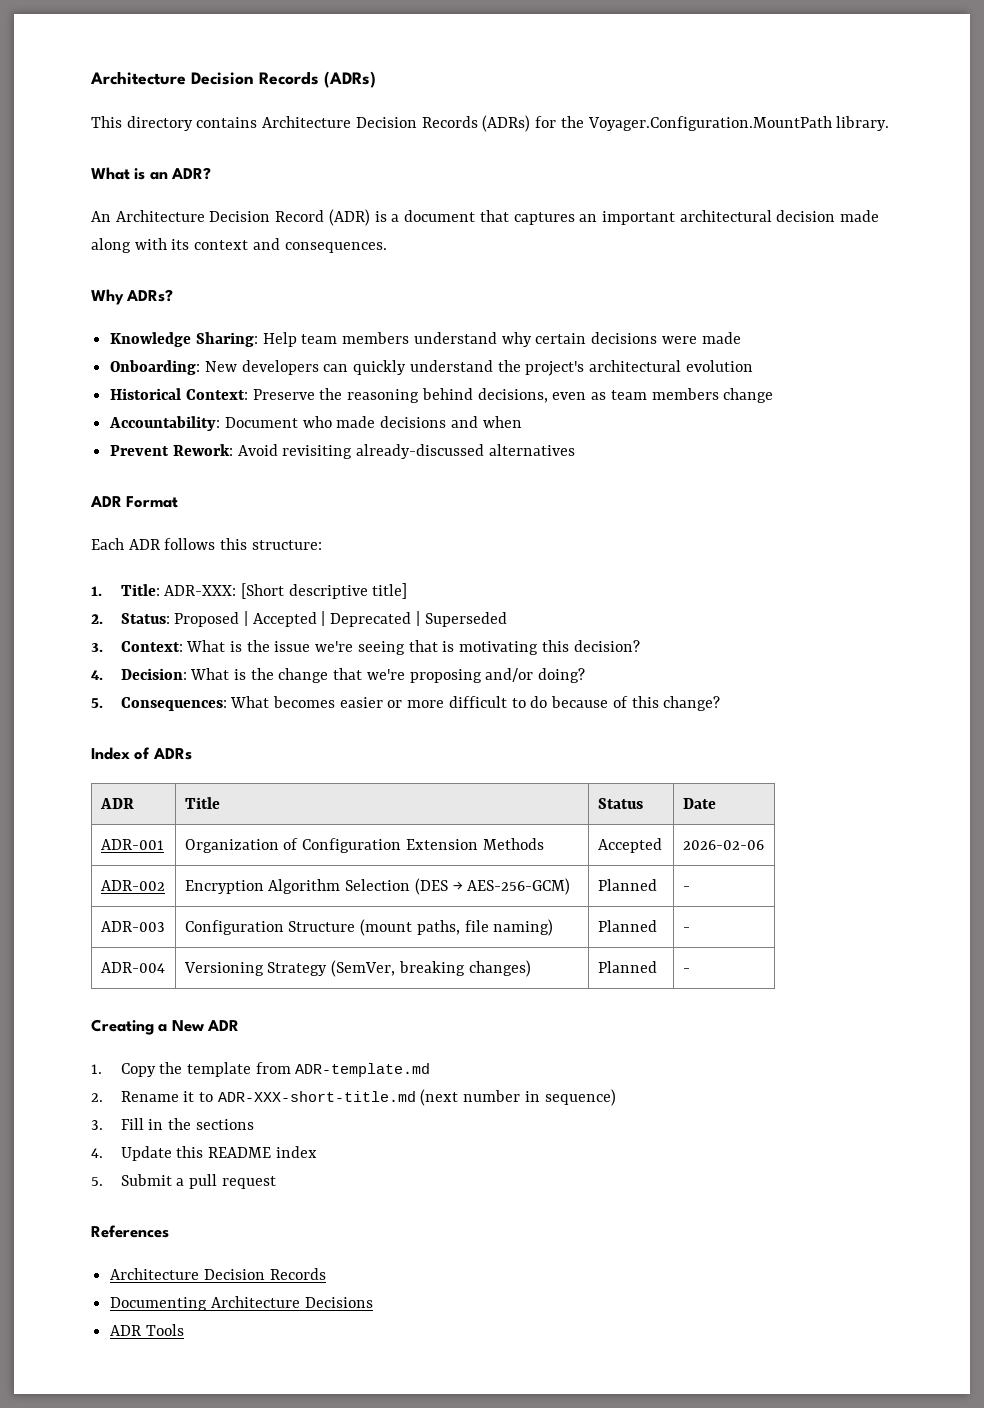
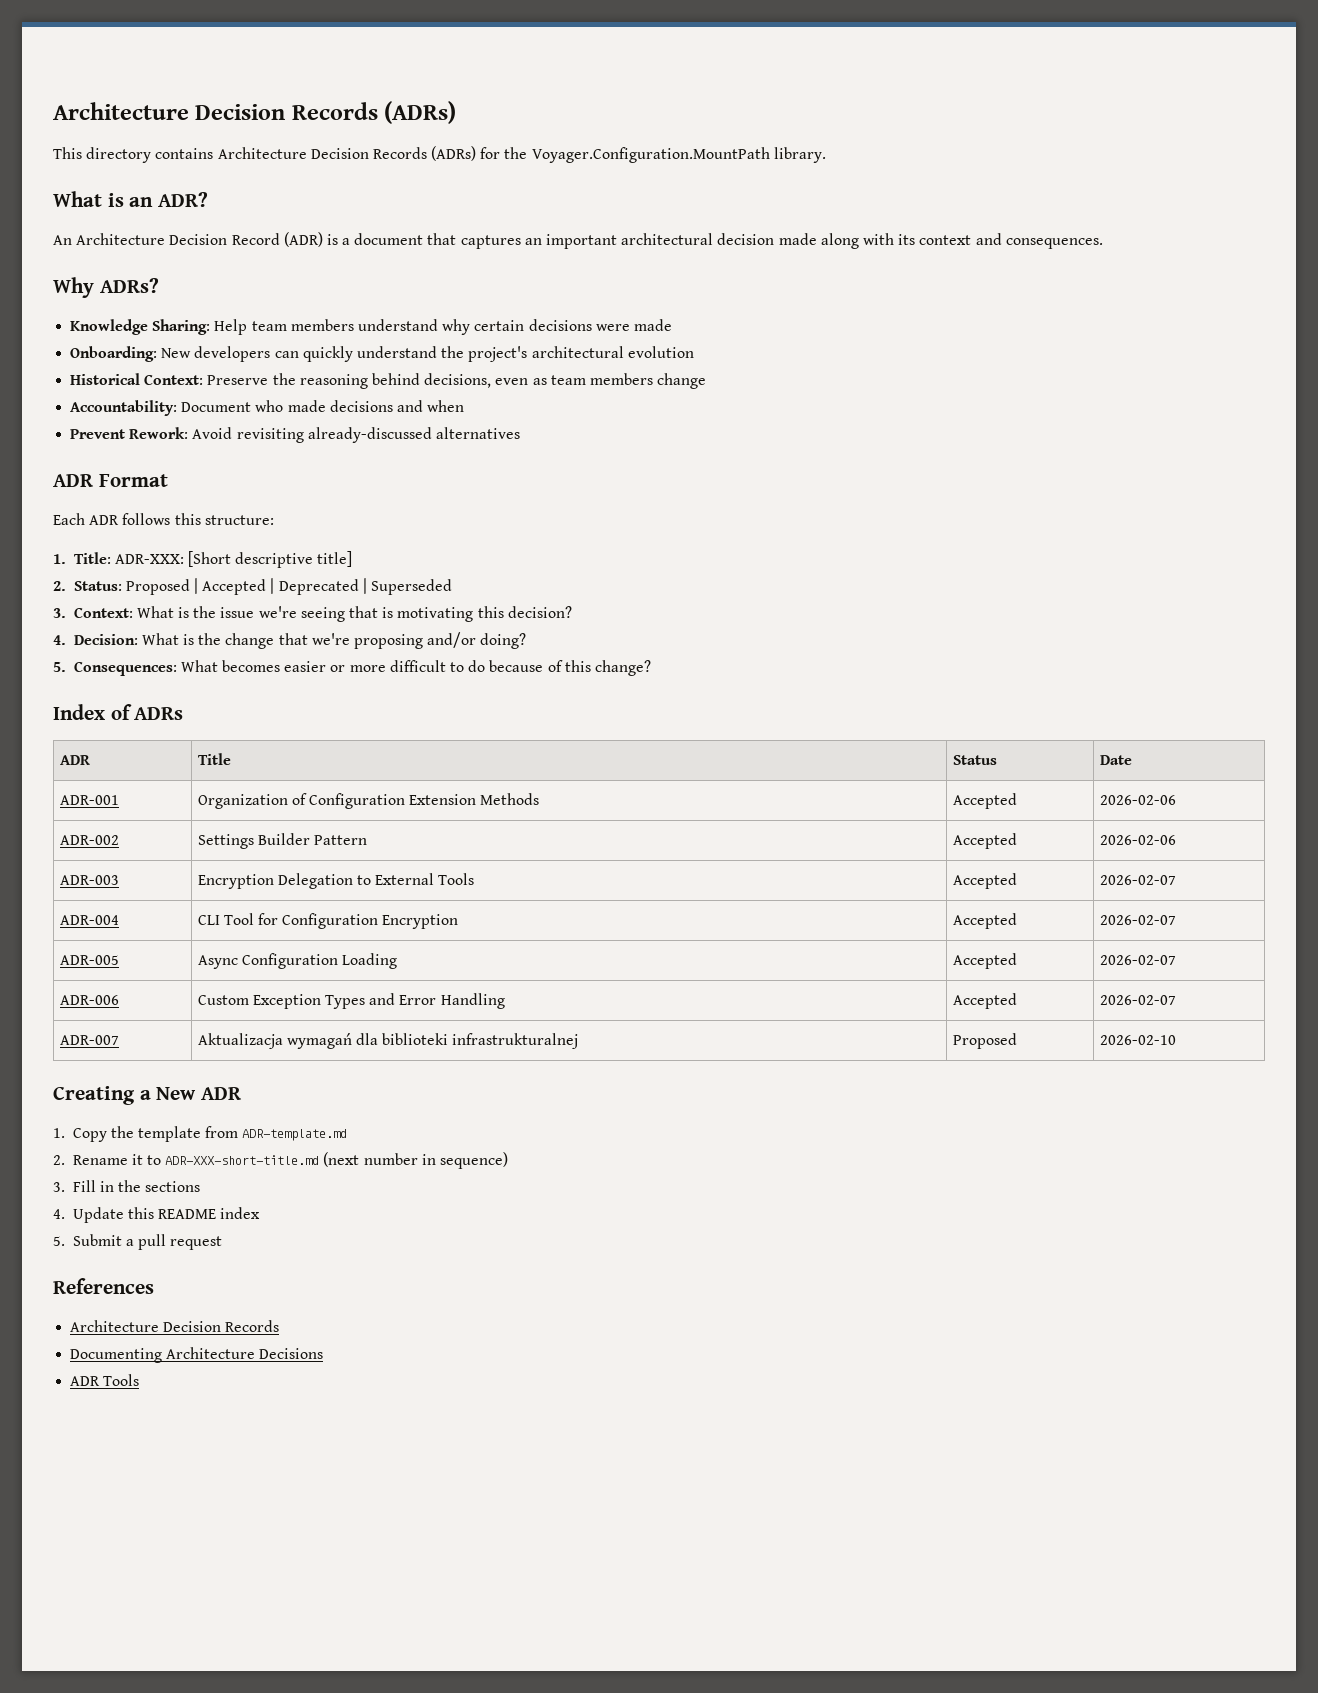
- ADR-002 | Encryption Algorithm Selection (DES → AES-256-GCM) | Planned | -
- ADR-003 | Configuration Structure (mount paths, file naming) | Planned | -
- ADR-004 | Versioning Strategy (SemVer, breaking changes) | Planned | -
+ ADR-002 | Settings Builder Pattern | Accepted | 2026-02-06
+ ADR-003 | Encryption Delegation to External Tools | Accepted | 2026-02-07
+ ADR-004 | CLI Tool for Configuration Encryption | Accepted | 2026-02-07
+ ADR-005 | Async Configuration Loading | Accepted | 2026-02-07
+ ADR-006 | Custom Exception Types and Error Handling | Accepted | 2026-02-07
+ ADR-007 | Aktualizacja wymagań dla biblioteki infrastrukturalnej | Proposed | 2026-02-10

